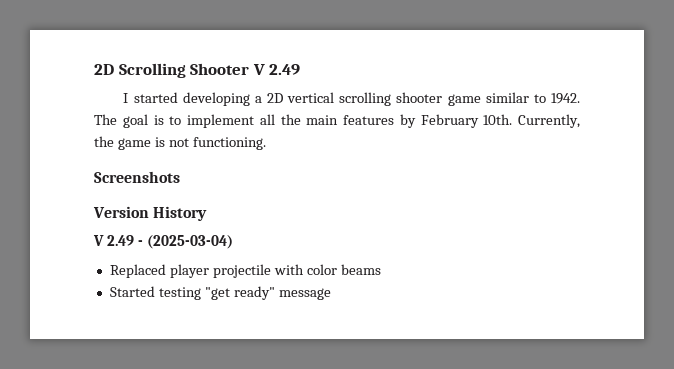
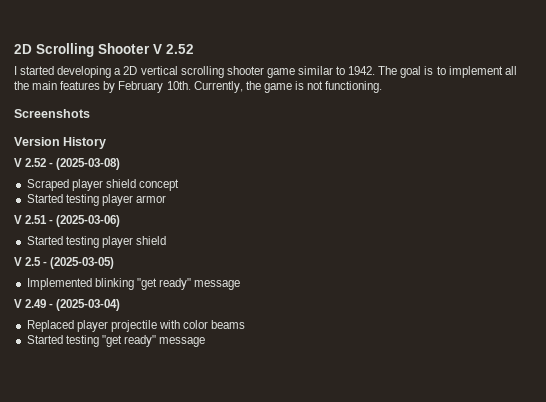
- 2D Scrolling Shooter V 2.49
+ 2D Scrolling Shooter V 2.52
+ V 2.52 - (2025-03-08)
+ Scraped player shield concept
+ Started testing player armor
+ V 2.51 - (2025-03-06)
+ Started testing player shield
+ V 2.5 - (2025-03-05)
+ Implemented blinking "get ready" message

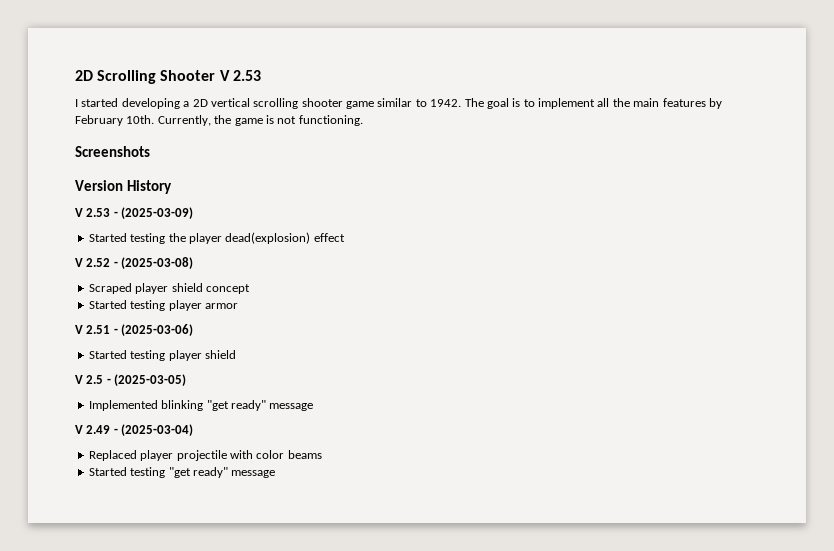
- 2D Scrolling Shooter V 2.52
+ 2D Scrolling Shooter V 2.53
+ V 2.53 - (2025-03-09)
+ Started testing the player dead(explosion) effect

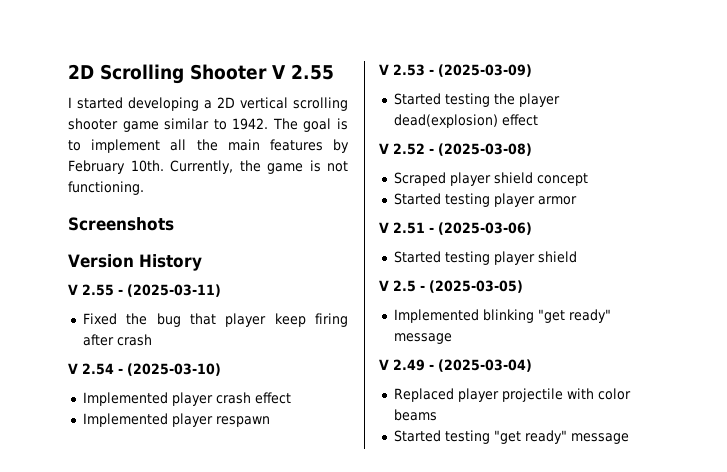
- 2D Scrolling Shooter V 2.53
+ 2D Scrolling Shooter V 2.55
+ V 2.55 - (2025-03-11)
+ Fixed the bug that player keep firing after crash
+ V 2.54 - (2025-03-10)
+ Implemented player crash effect
+ Implemented player respawn

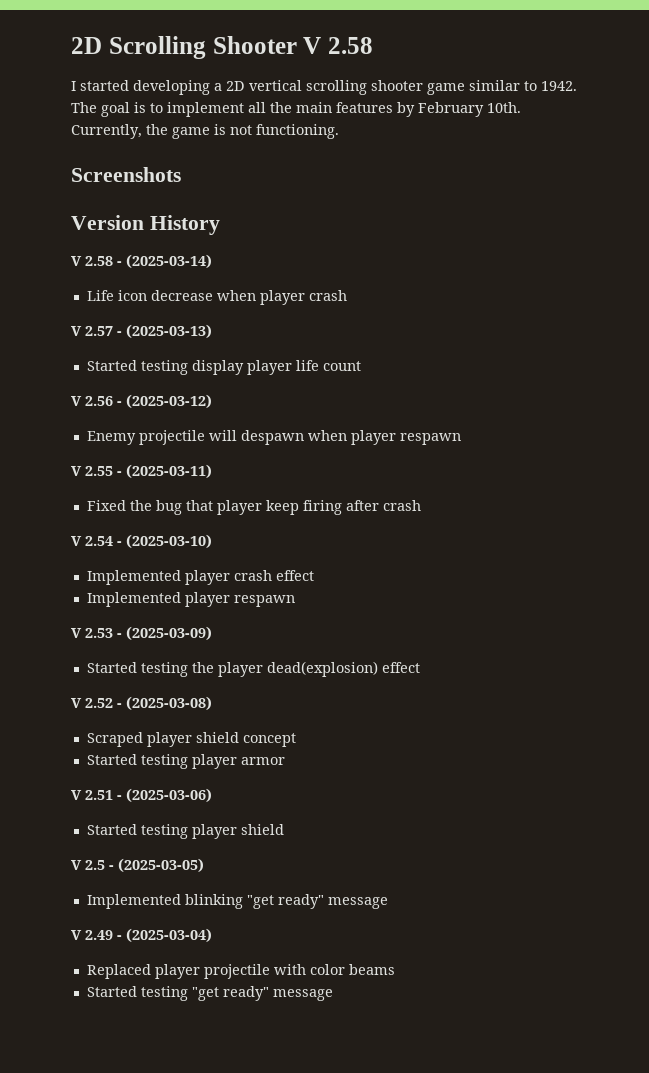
- 2D Scrolling Shooter V 2.55
+ 2D Scrolling Shooter V 2.58
+ V 2.58 - (2025-03-14)
+ Life icon decrease when player crash
+ V 2.57 - (2025-03-13)
+ Started testing display player life count
+ V 2.56 - (2025-03-12)
+ Enemy projectile will despawn when player respawn

